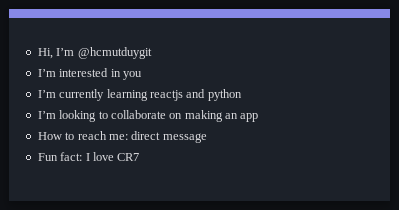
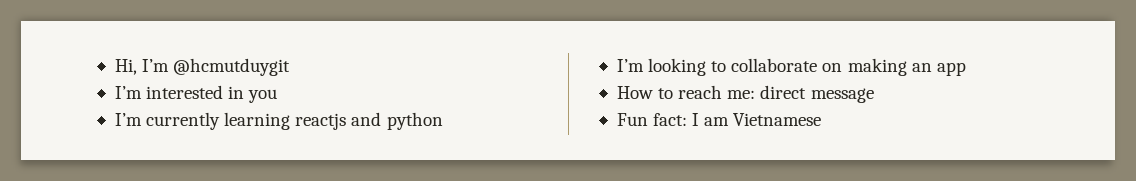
- Fun fact: I love CR7
+ Fun fact: I am Vietnamese

